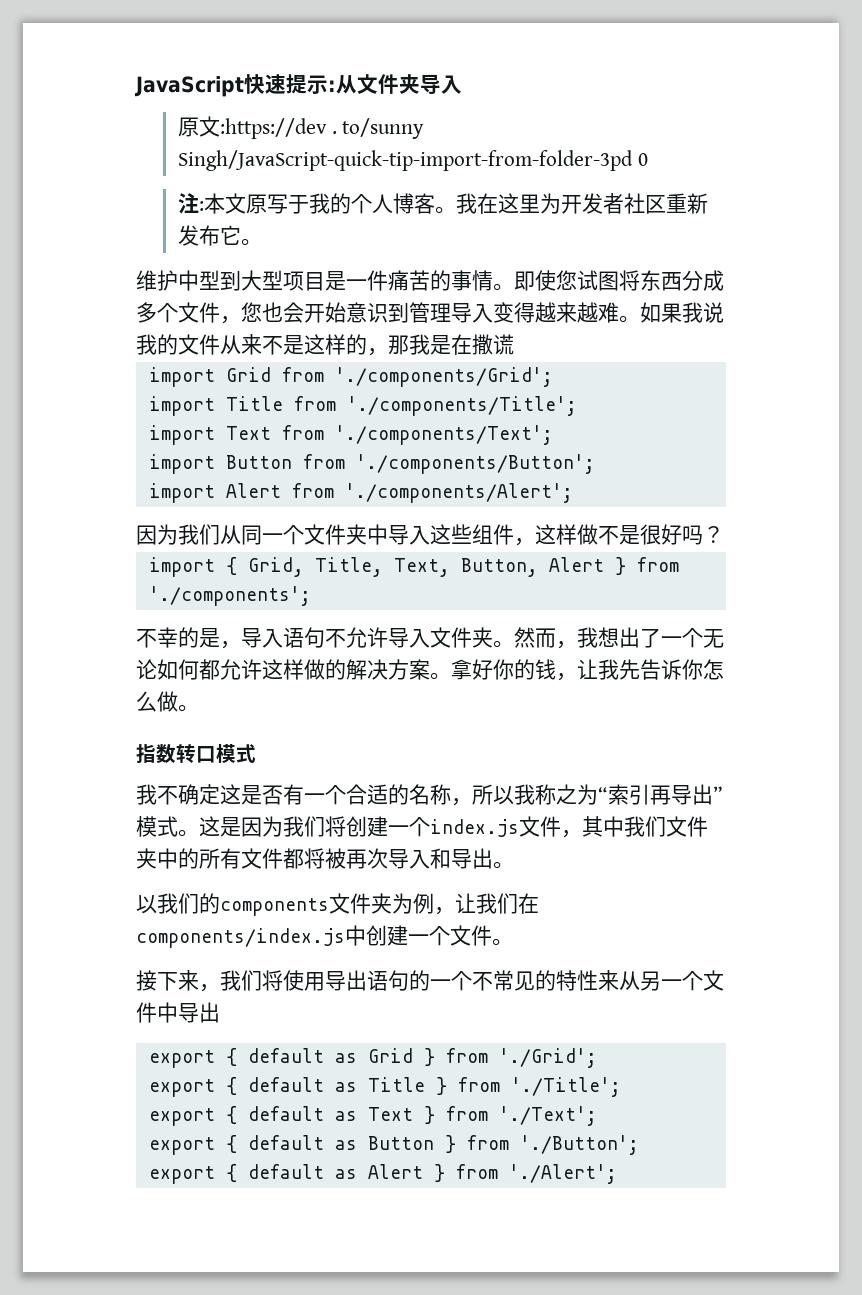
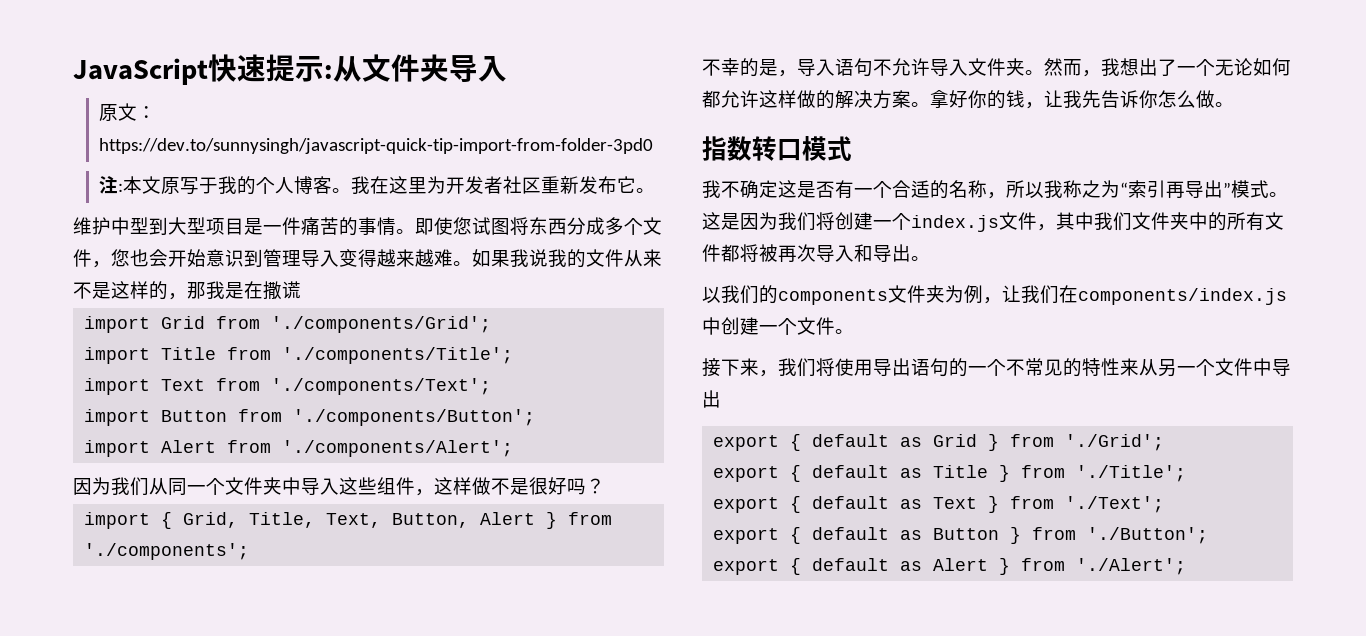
- 原文:https://dev . to/sunny Singh/JavaScript-quick-tip-import-from-folder-3pd 0
+ 原文：https://dev.to/sunnysingh/javascript-quick-tip-import-from-folder-3pd0

